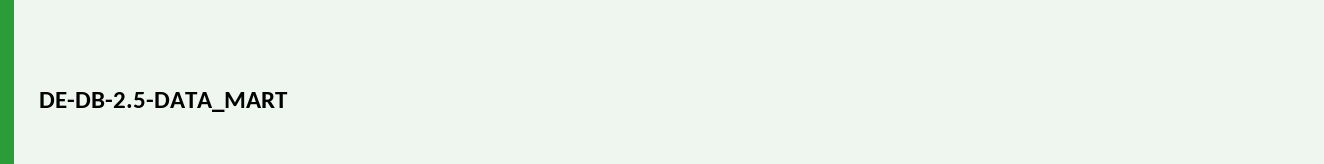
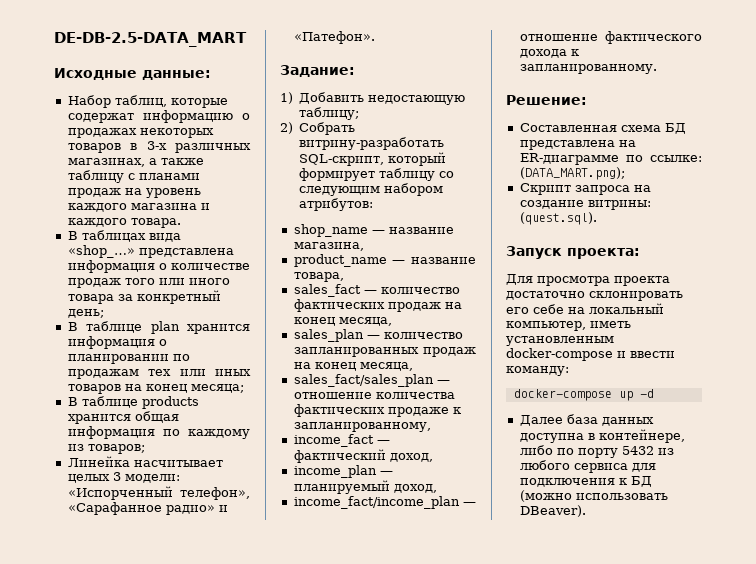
+ Исходные данные:
+ Набор таблиц, которые содержат информацию о продажах некоторых товаров в 3-х различных магазинах, а также таблицу с планами продаж на уровень каждого магазина и каждого товара.
+ В таблицах вида «shop_…» представлена информация о количестве продаж того или иного товара за конкретный день;
+ В таблице plan хранится информация о планировании по продажам тех или иных товаров на конец месяца;
+ В таблице products хранится общая информация по каждому из товаров;
+ Линейка насчитывает целых 3 модели: «Испорченный телефон», «Сарафанное радио» и «Патефон».
+ Задание:
+ 1) Добавить недостающую таблицу;
+ 2) Собрать витрину-разработать SQL-скрипт, который формирует таблицу со следующим набором атрибутов:
+ shop_name — название магазина,
+ product_name — название товара,
+ sales_fact — количество фактических продаж на конец месяца,
+ sales_plan — количество запланированных продаж на конец месяца,
+ sales_fact/sales_plan — отношение количества фактических продаже к запланированному,
+ income_fact — фактический доход,
+ income_plan — планируемый доход,
+ income_fact/income_plan — отношение фактического дохода к запланированному.
+ Решение:
+ Составленная схема БД представлена на ER-диаграмме по ссылке: (DATA_MART.png);
+ Скрипт запроса на создание витрины: (quest.sql).
+ Запуск проекта:
+ Для просмотра проекта достаточно склонировать его себе на локальный компьютер, иметь установленным docker-compose и ввести команду:
+ docker-compose up -d
+ Далее база данных доступна в контейнере, либо по порту 5432 из любого сервиса для подключения к БД (можно использовать DBeaver).

